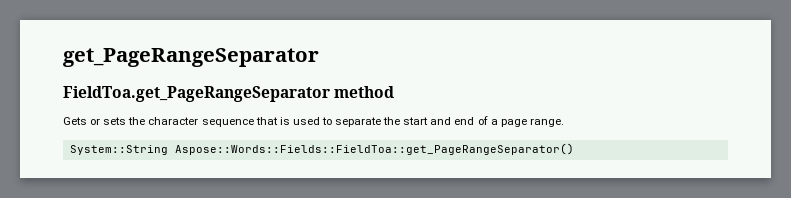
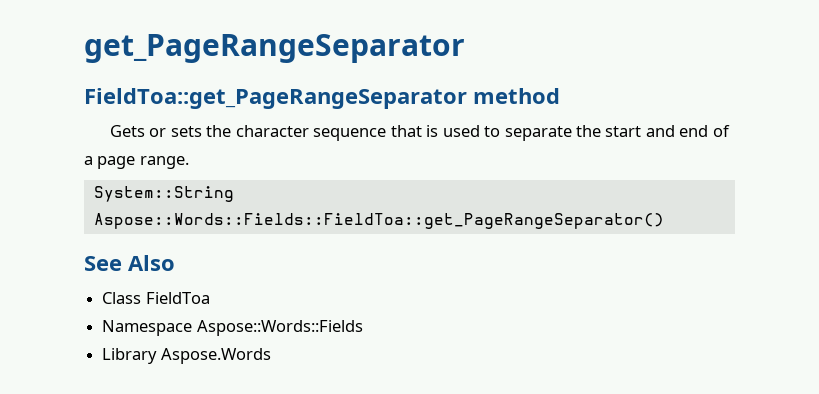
- FieldToa.get_PageRangeSeparator method
+ FieldToa::get_PageRangeSeparator method
+ See Also
+ Class FieldToa
+ Namespace Aspose::Words::Fields
+ Library Aspose.Words

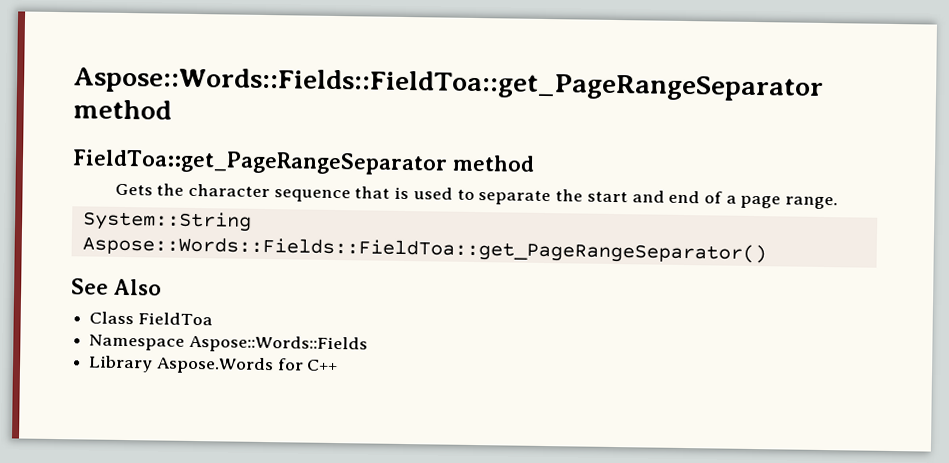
- get_PageRangeSeparator
+ Aspose::Words::Fields::FieldToa::get_PageRangeSeparator method
- Gets or sets the character sequence that is used to separate the start and end of a page range.
+ Gets the character sequence that is used to separate the start and end of a page range.
- Library Aspose.Words
+ Library Aspose.Words for C++

